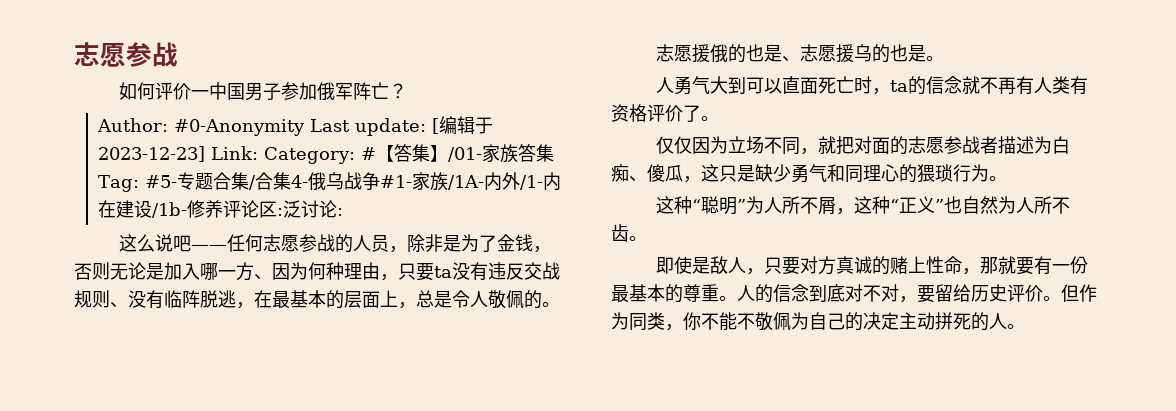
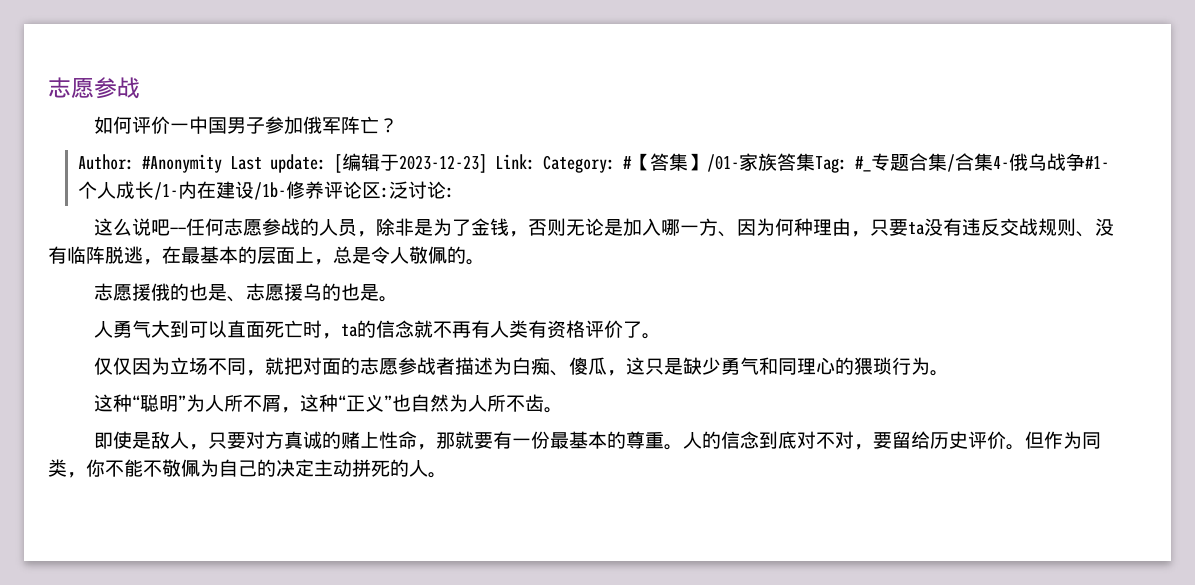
- Author: #0-Anonymity Last update: [编辑于2023-12-23] Link: Category: #【答集】/01-家族答集Tag: #5-专题合集/合集4-俄乌战争#1-家族/1A-内外/1-内在建设/1b-修养评论区:泛讨论:
+ Author: #Anonymity Last update: [编辑于2023-12-23] Link: Category: #【答集】/01-家族答集Tag: #_专题合集/合集4-俄乌战争#1-个人成长/1-内在建设/1b-修养评论区:泛讨论:

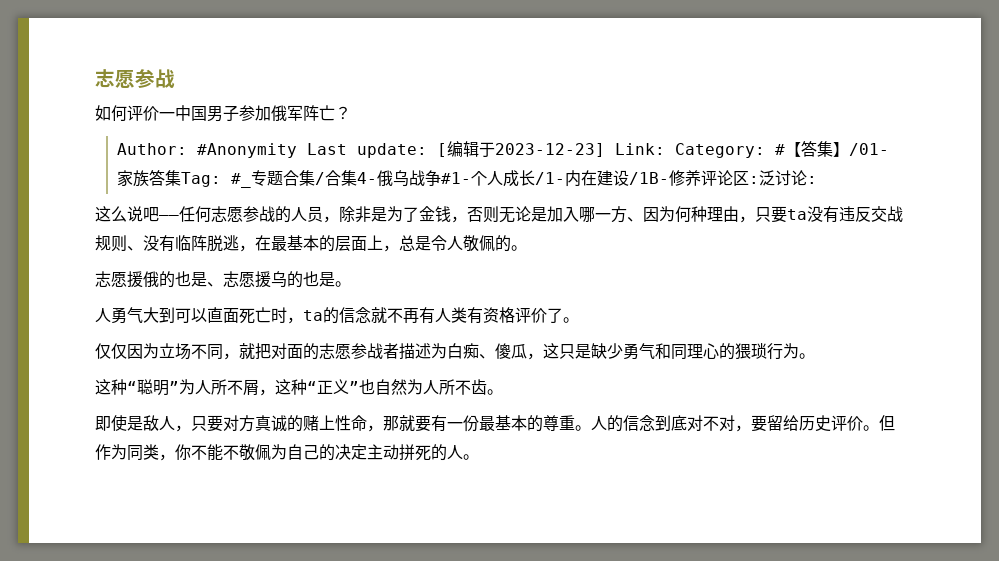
- Author: #Anonymity Last update: [编辑于2023-12-23] Link: Category: #【答集】/01-家族答集Tag: #_专题合集/合集4-俄乌战争#1-个人成长/1-内在建设/1b-修养评论区:泛讨论:
+ Author: #Anonymity Last update: [编辑于2023-12-23] Link: Category: #【答集】/01-家族答集Tag: #_专题合集/合集4-俄乌战争#1-个人成长/1-内在建设/1B-修养评论区:泛讨论:

